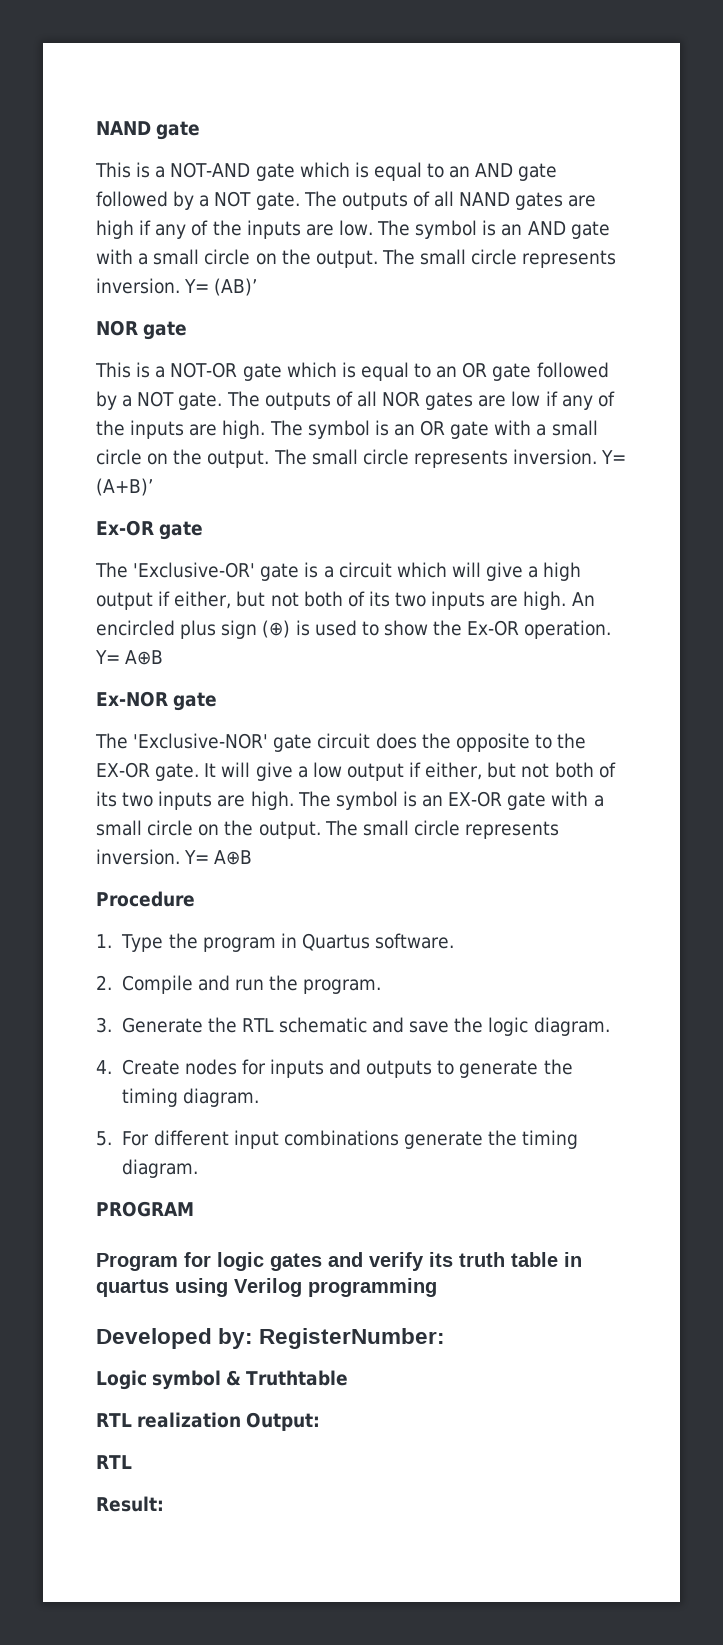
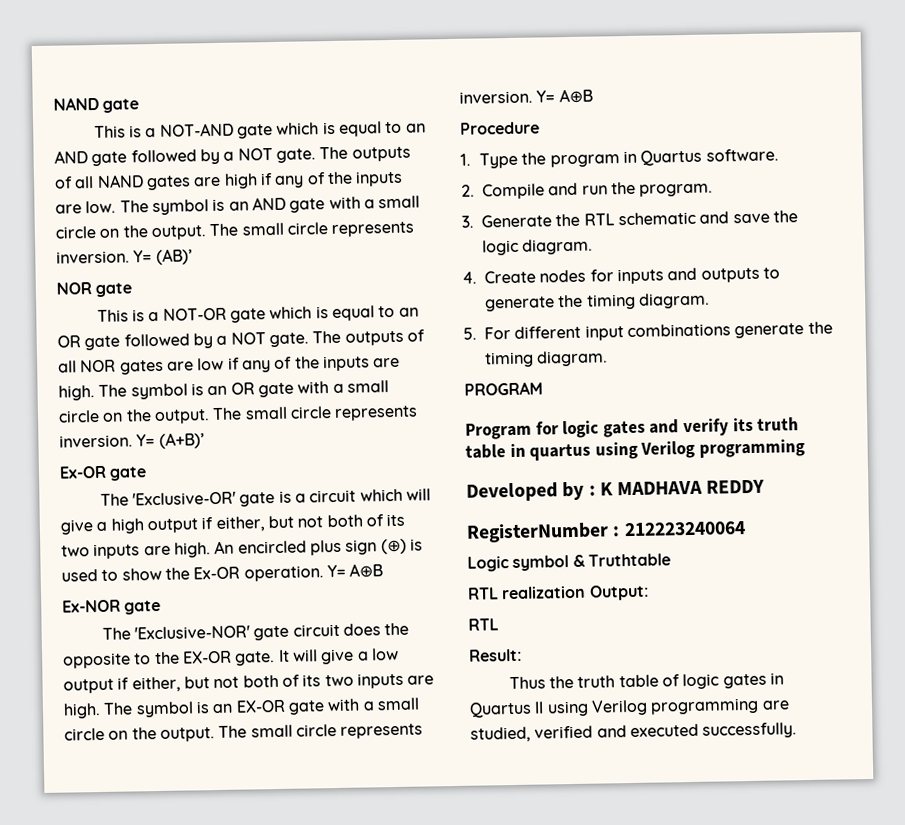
- Developed by: RegisterNumber:
+ Developed by : K MADHAVA REDDY
+ RegisterNumber : 212223240064
+ Thus the truth table of logic gates in Quartus II using Verilog programming are studied, verified and executed successfully.

